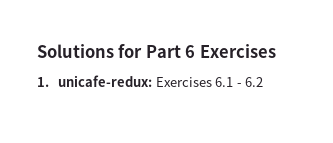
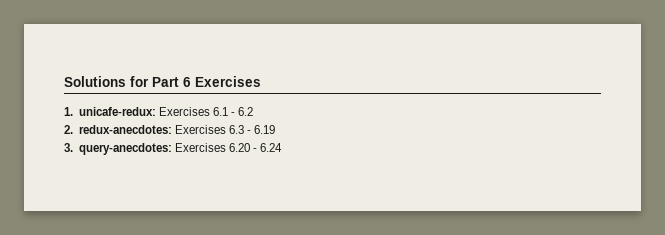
+ 2. redux-anecdotes: Exercises 6.3 - 6.19
+ 3. query-anecdotes: Exercises 6.20 - 6.24

